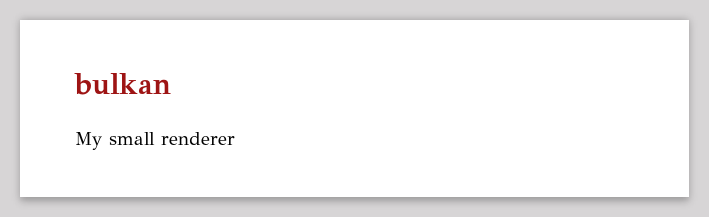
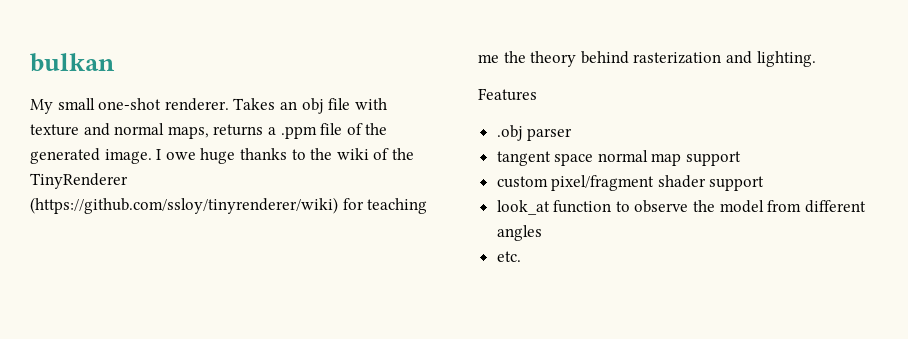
- My small renderer
+ My small one-shot renderer. Takes an obj file with texture and normal maps, returns a .ppm file of the generated image. I owe huge thanks to the wiki of the TinyRenderer (https://github.com/ssloy/tinyrenderer/wiki) for teaching me the theory behind rasterization and lighting.
+ Features
+ .obj parser
+ tangent space normal map support
+ custom pixel/fragment shader support
+ look_at function to observe the model from different angles
+ etc.

